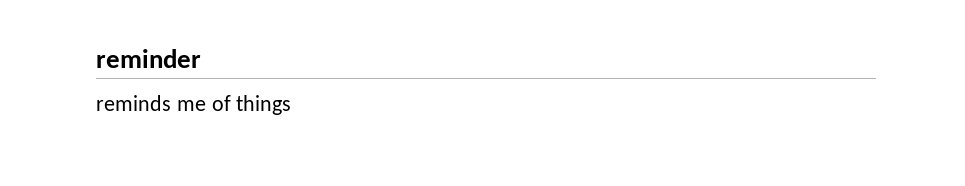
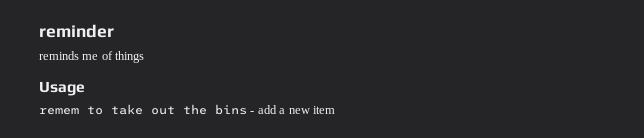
+ Usage
+ remem to take out the bins - add a new item

